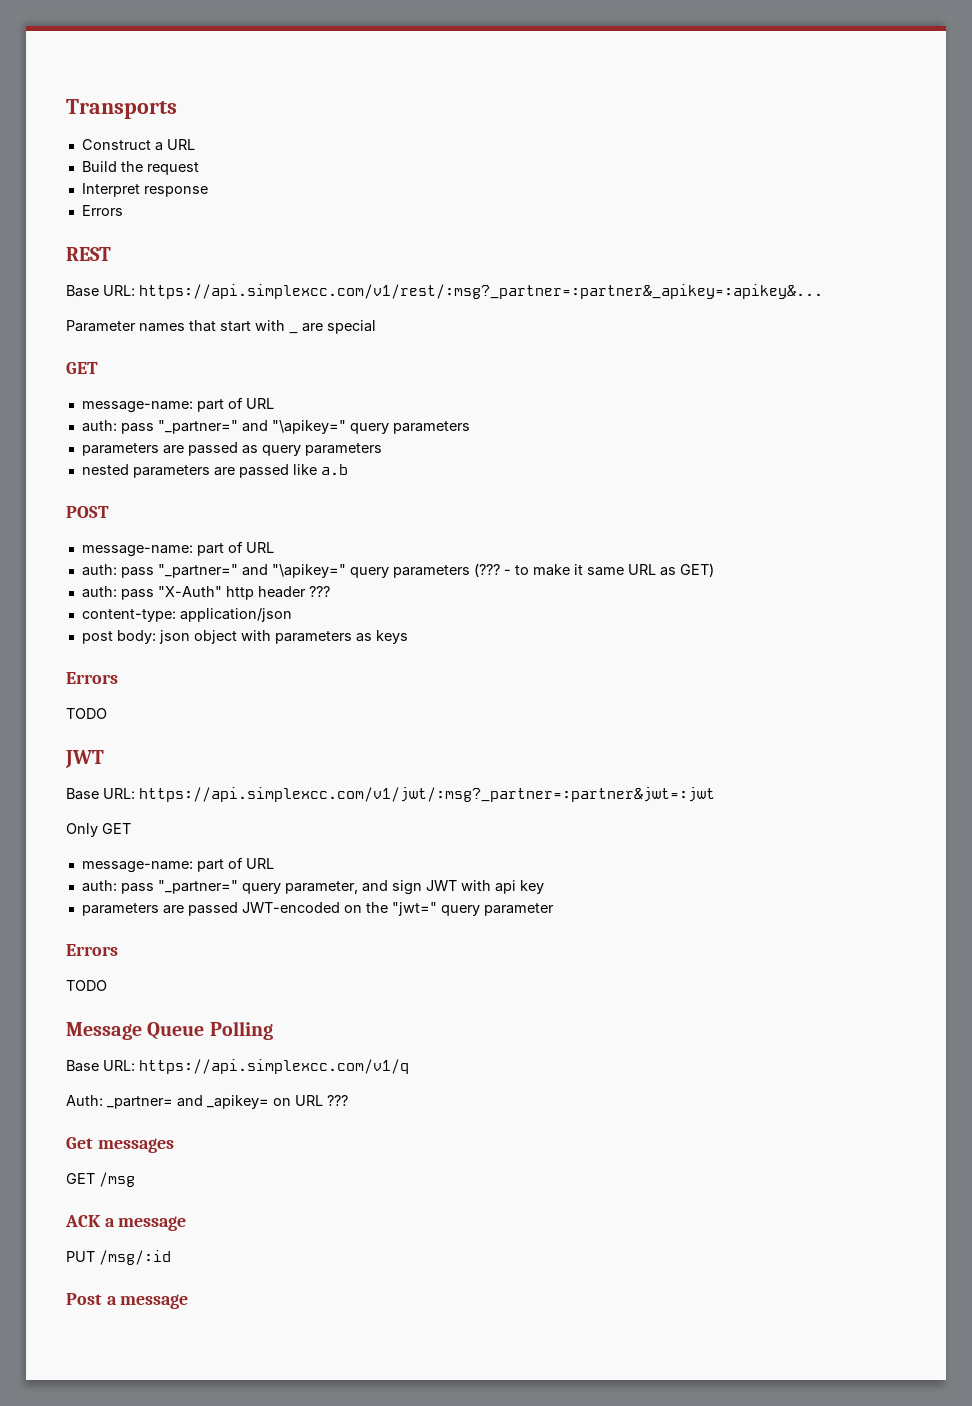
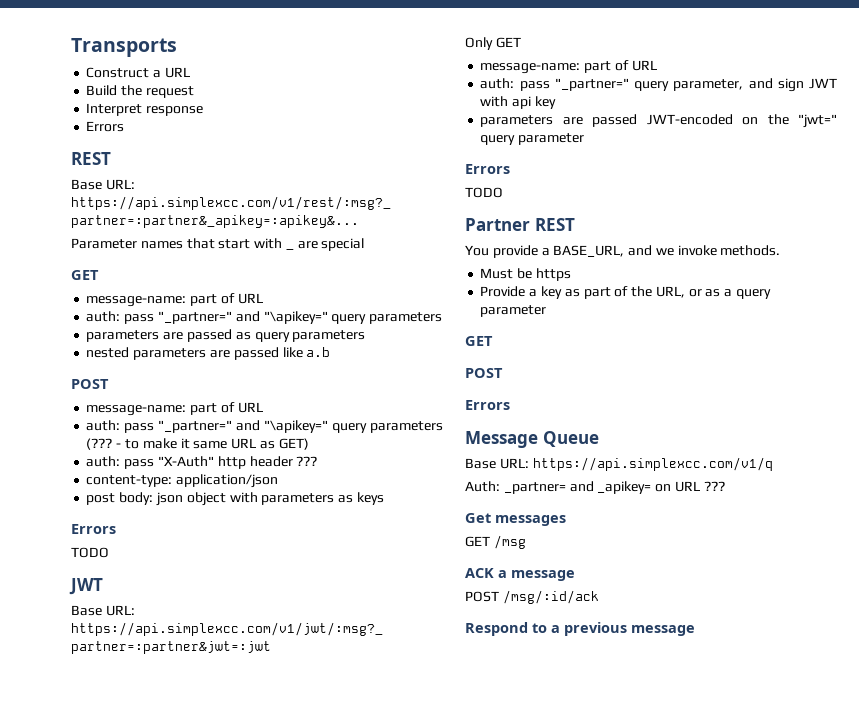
+ Partner REST
+ You provide a BASE_URL, and we invoke methods.
+ Must be https
+ Provide a key as part of the URL, or as a query parameter
+ GET
+ POST
+ Errors
- Message Queue Polling
+ Message Queue
- PUT /msg/:id
- Post a message
+ POST /msg/:id/ack
+ Respond to a previous message

